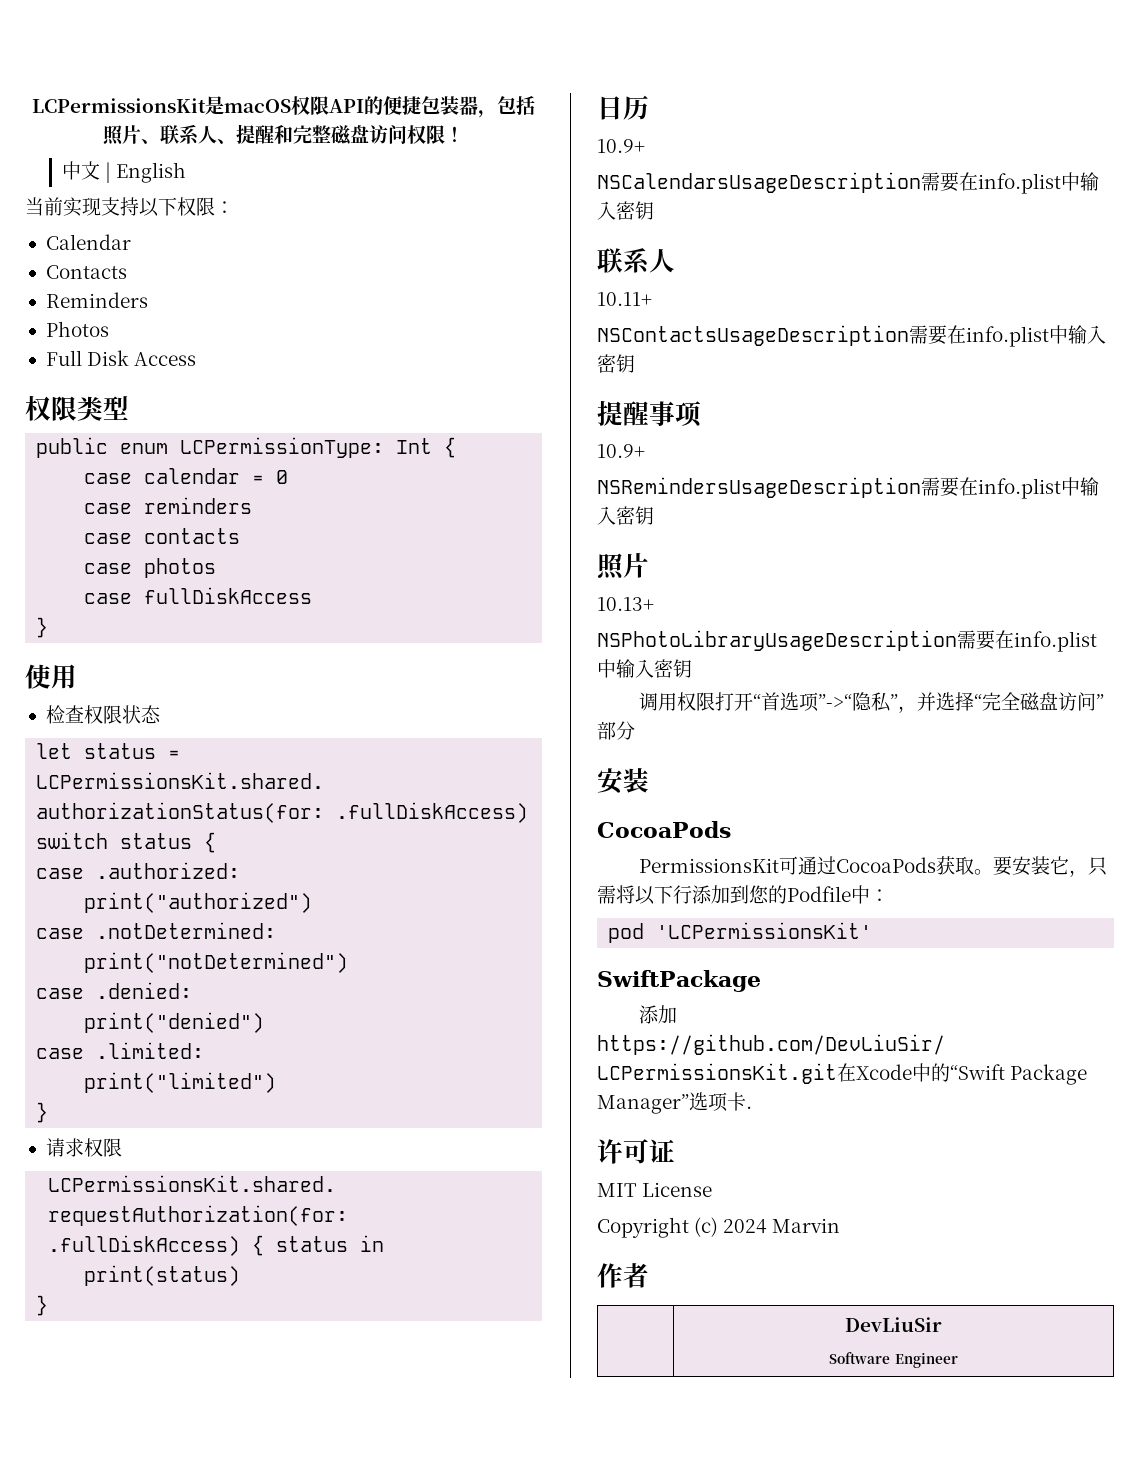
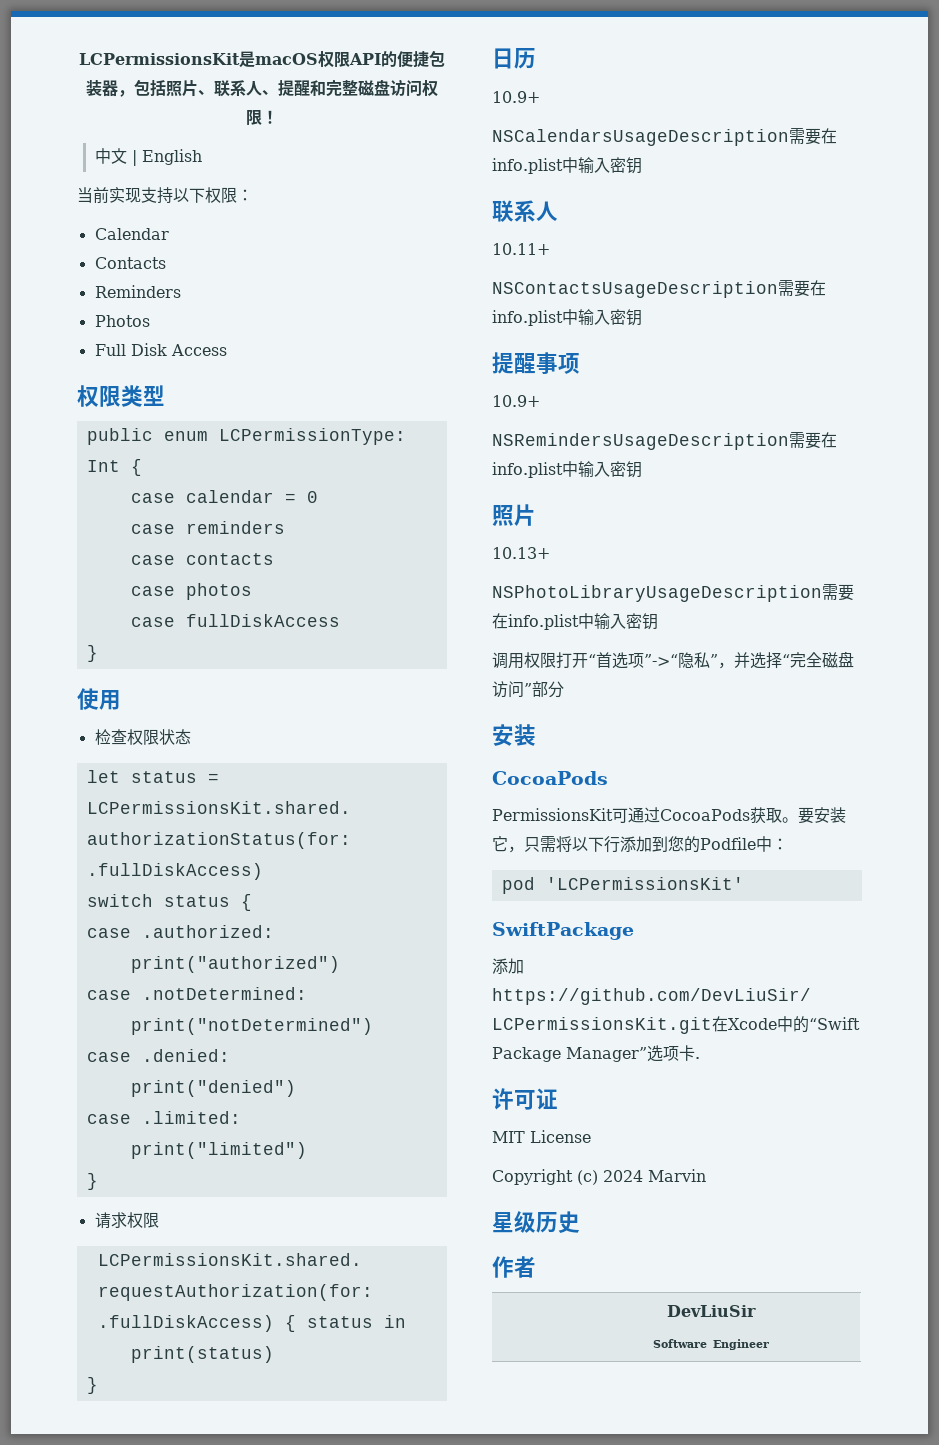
+ 星级历史

